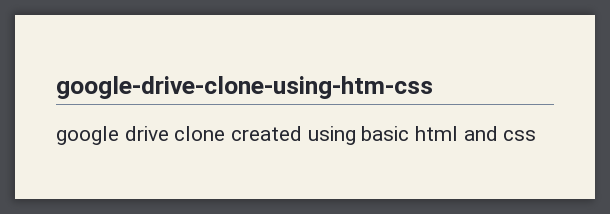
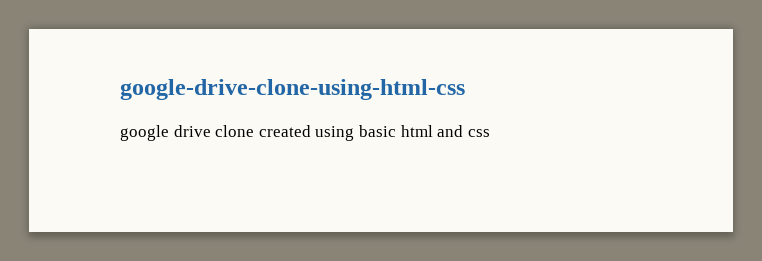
- google-drive-clone-using-htm-css
+ google-drive-clone-using-html-css

